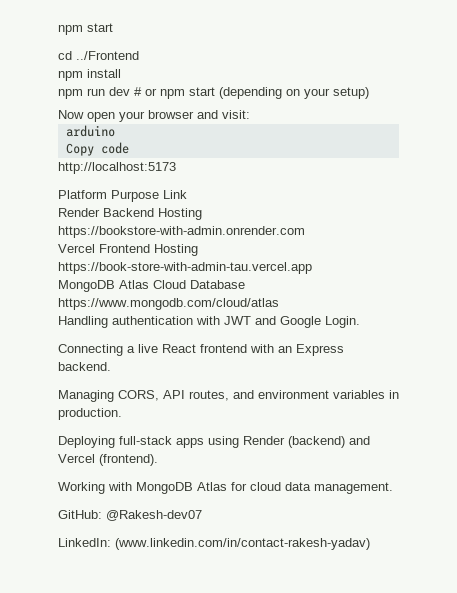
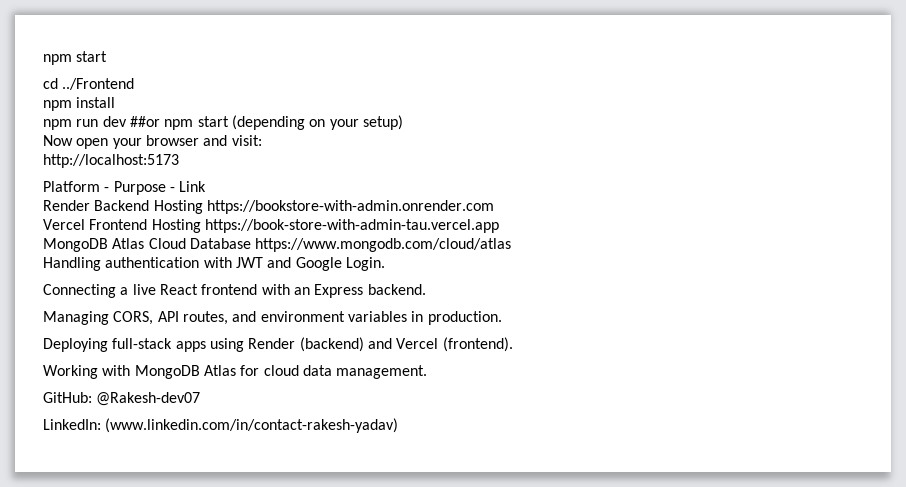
- npm run dev # or npm start (depending on your setup)
+ npm run dev ##or npm start (depending on your setup)
- arduino
- Copy code
- Platform Purpose Link
+ Platform - Purpose - Link

